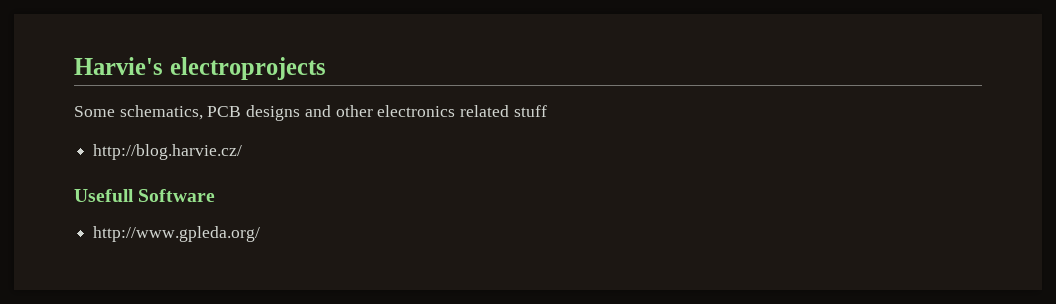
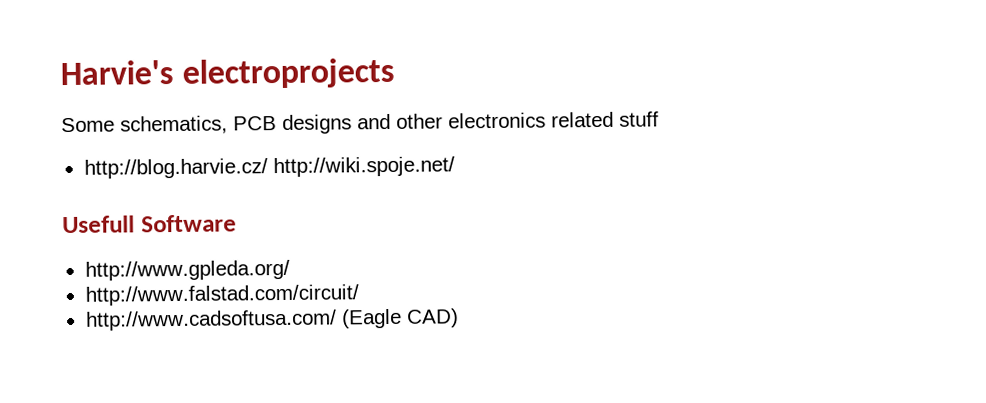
- http://blog.harvie.cz/
+ http://blog.harvie.cz/ http://wiki.spoje.net/
+ http://www.falstad.com/circuit/
+ http://www.cadsoftusa.com/ (Eagle CAD)

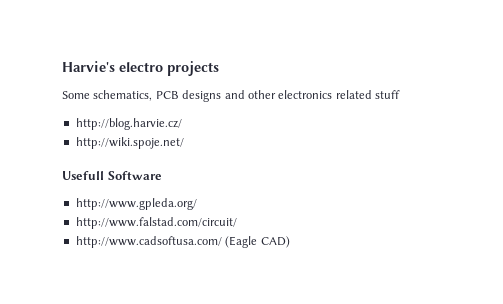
- Harvie's electroprojects
+ Harvie's electro projects
- http://blog.harvie.cz/ http://wiki.spoje.net/
+ http://blog.harvie.cz/
+ http://wiki.spoje.net/

